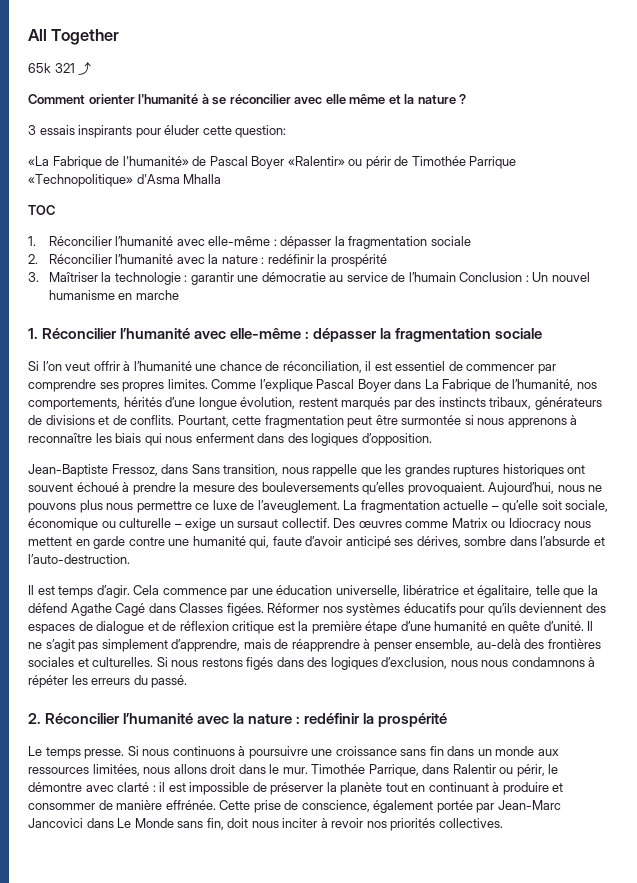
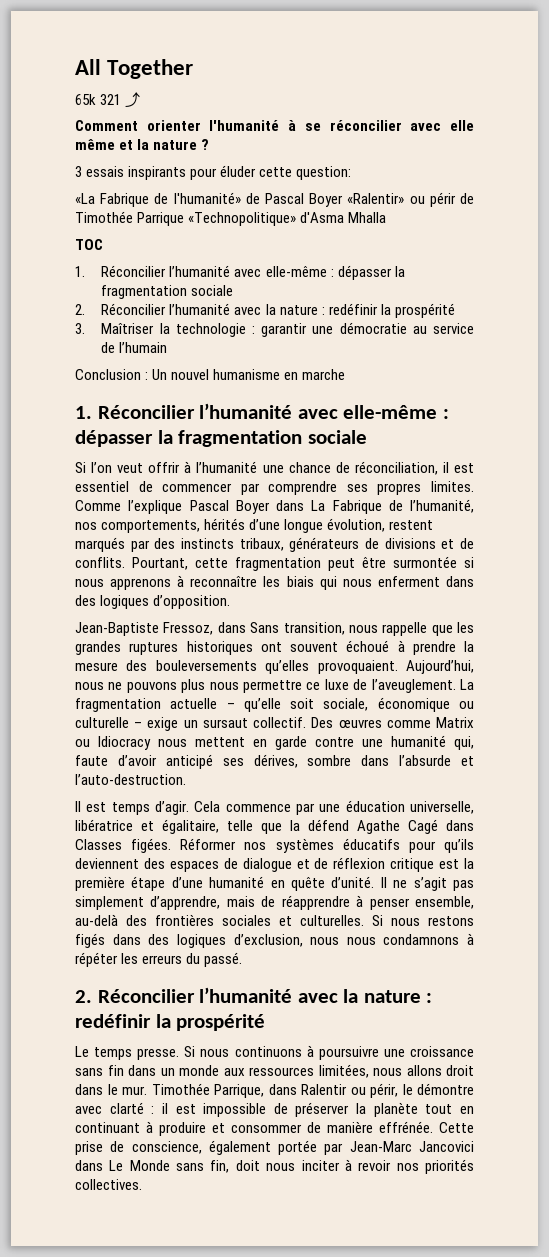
- 3. Maîtriser la technologie : garantir une démocratie au service de l’humain Conclusion : Un nouvel humanisme en marche
+ 3. Maîtriser la technologie : garantir une démocratie au service de l’humain
+ Conclusion : Un nouvel humanisme en marche

